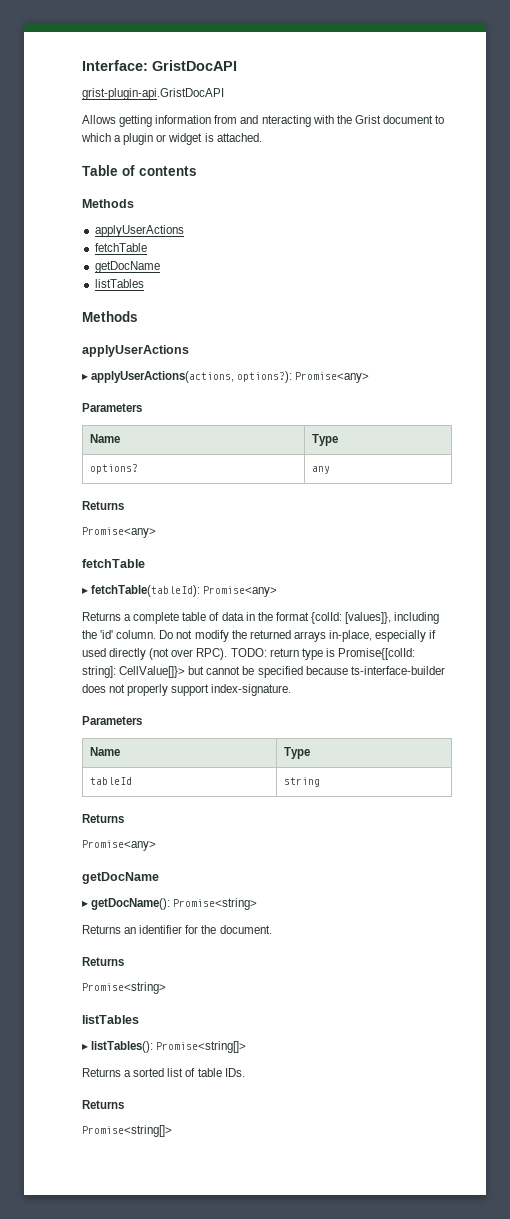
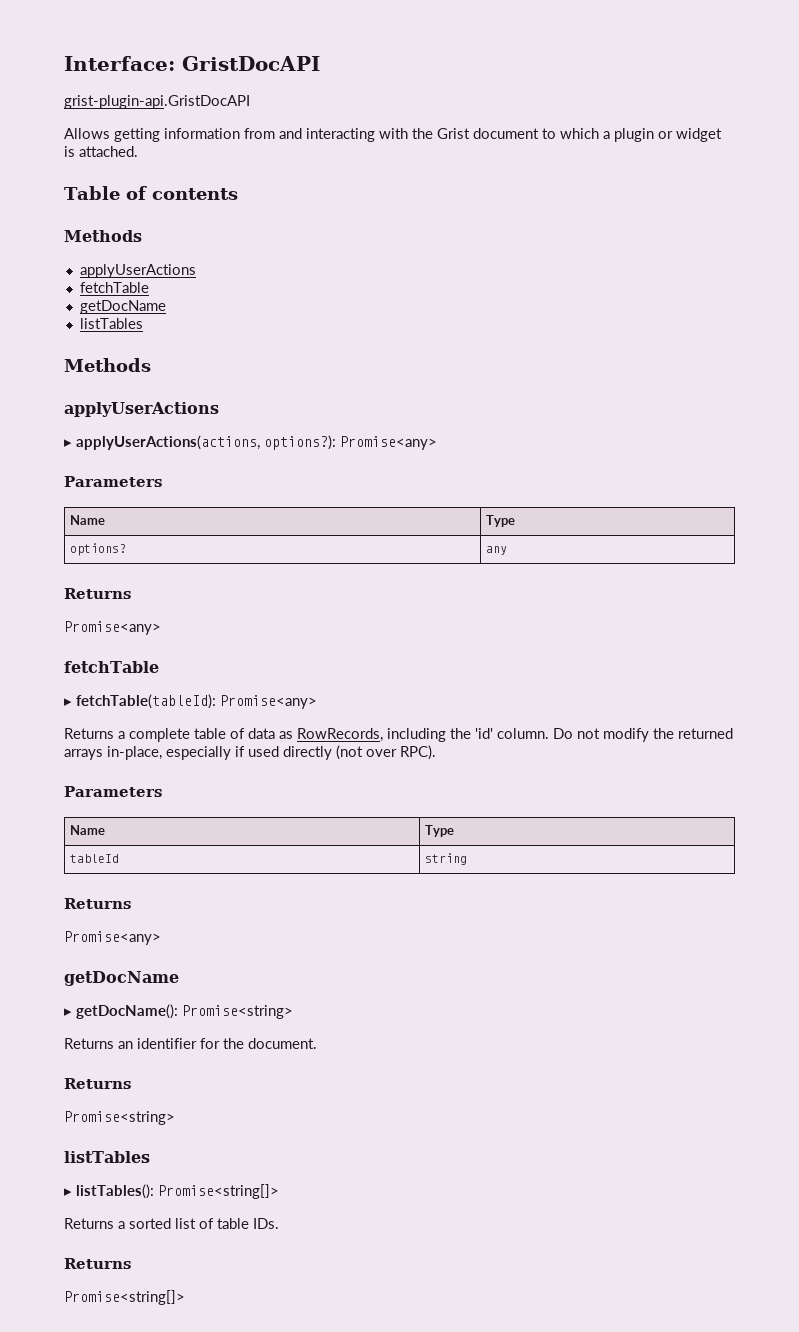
- Allows getting information from and nteracting with the Grist document to which a plugin or widget is attached.
+ Allows getting information from and interacting with the Grist document to which a plugin or widget is attached.
- Returns a complete table of data in the format {colId: [values]}, including the 'id' column.
+ Returns a complete table of data as RowRecords, including the 'id' column.
- TODO: return type is Promise{[colId: string]: CellValue[]}> but cannot be specified because ts-interface-builder does not properly support index-signature.

